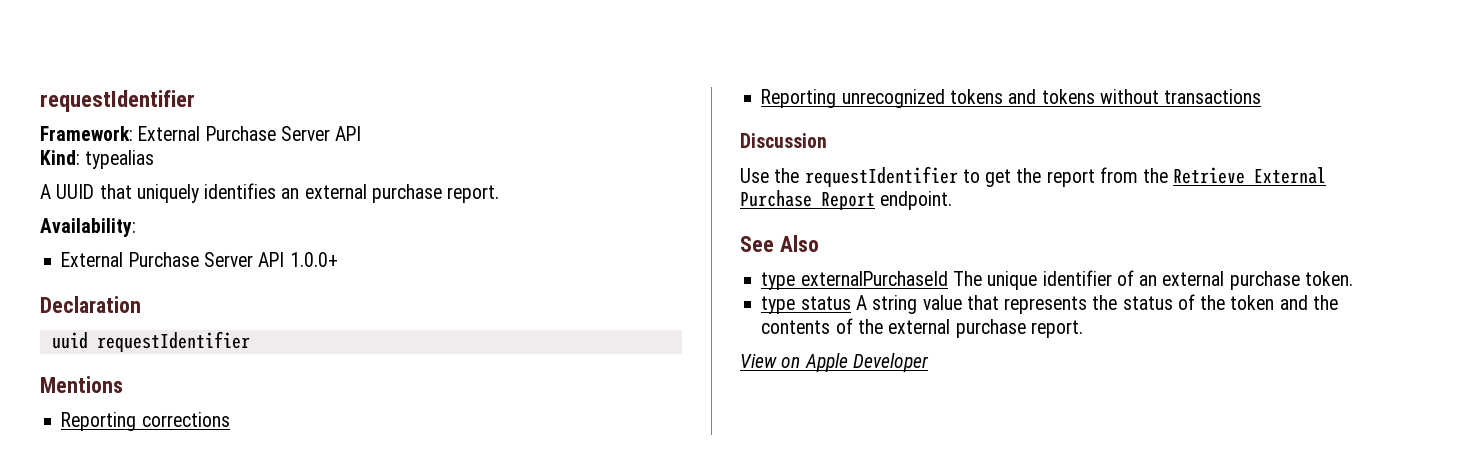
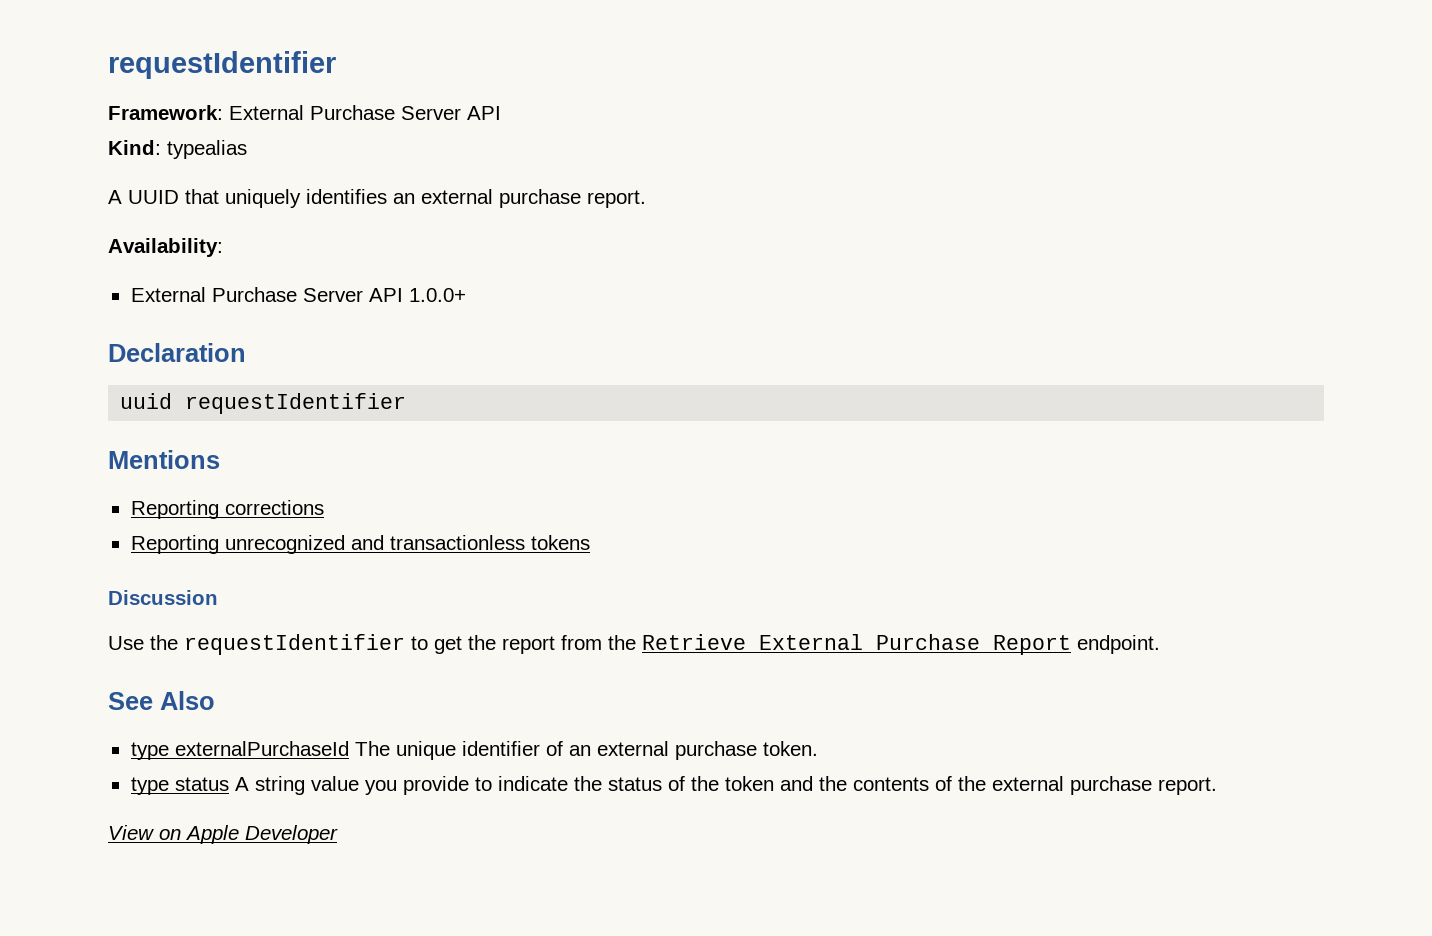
- Reporting unrecognized tokens and tokens without transactions
+ Reporting unrecognized and transactionless tokens
- type status A string value that represents the status of the token and the contents of the external purchase report.
+ type status A string value you provide to indicate the status of the token and the contents of the external purchase report.

